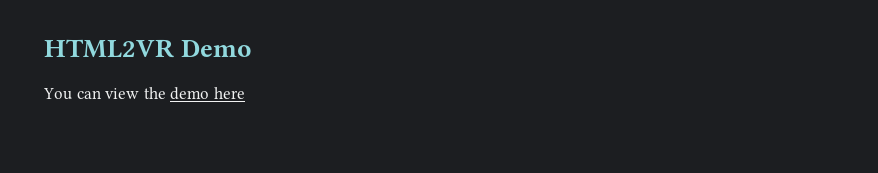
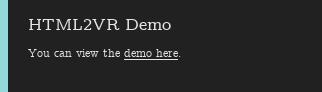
- You can view the demo here
+ You can view the demo here.

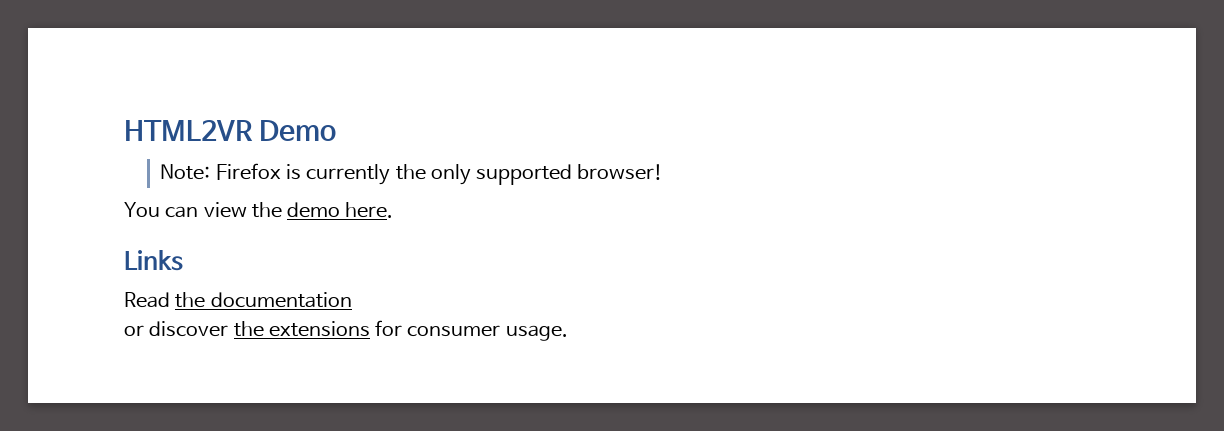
+ Note: Firefox is currently the only supported browser!
+ Links
+ Read the documentation
+ or discover the extensions for consumer usage.

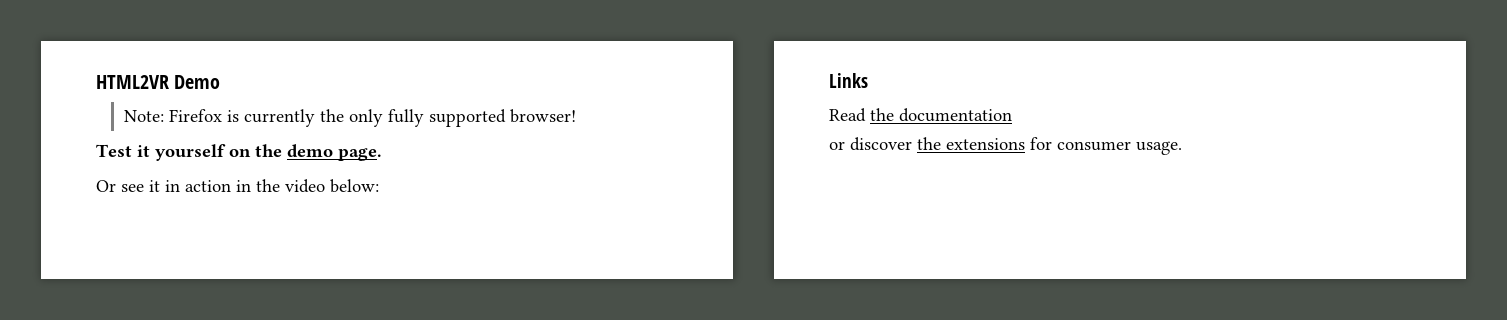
- Note: Firefox is currently the only supported browser!
+ Note: Firefox is currently the only fully supported browser!
- You can view the demo here.
+ Test it yourself on the demo page.
+ Or see it in action in the video below:

